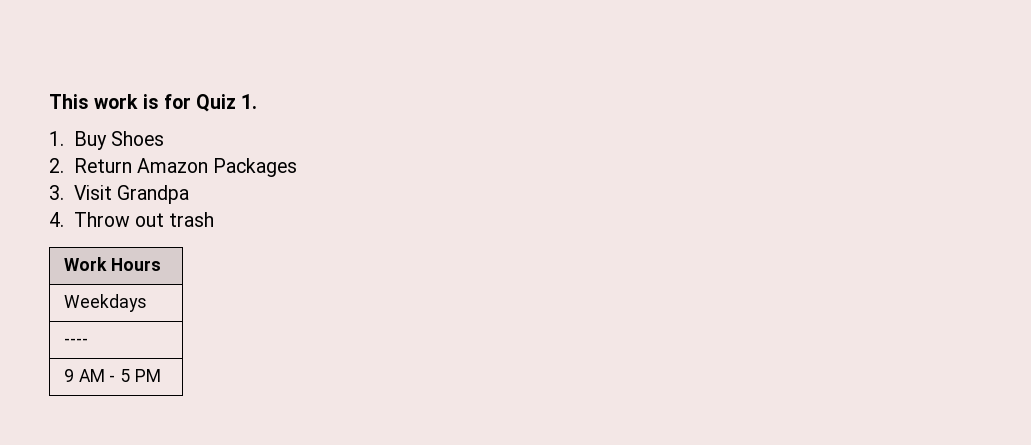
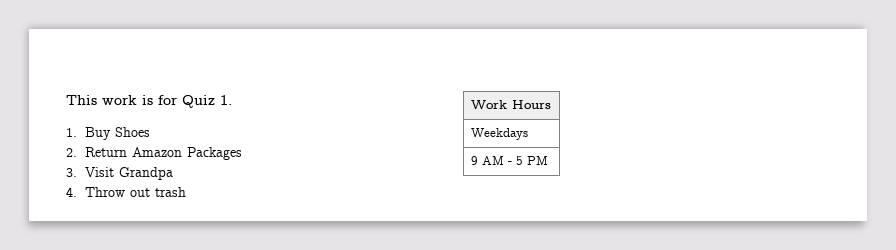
- ----

